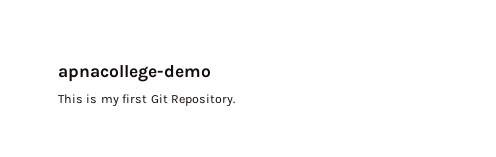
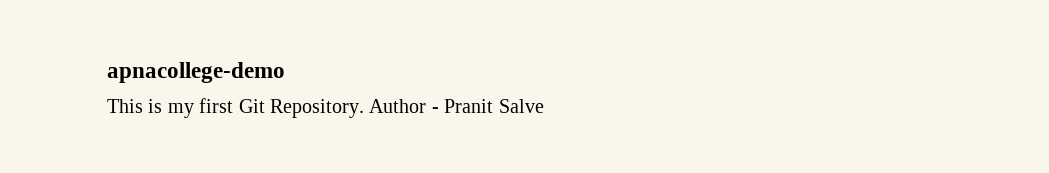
+ Author - Pranit Salve

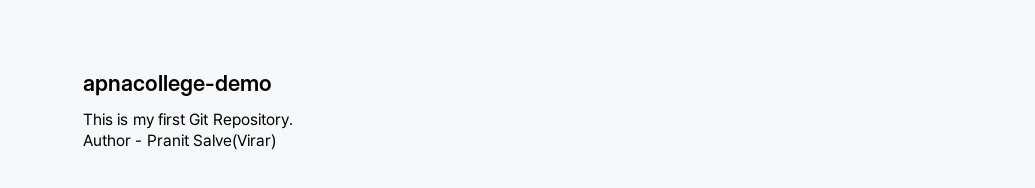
- This is my first Git Repository. Author - Pranit Salve
+ This is my first Git Repository.
+ Author - Pranit Salve(Virar)

